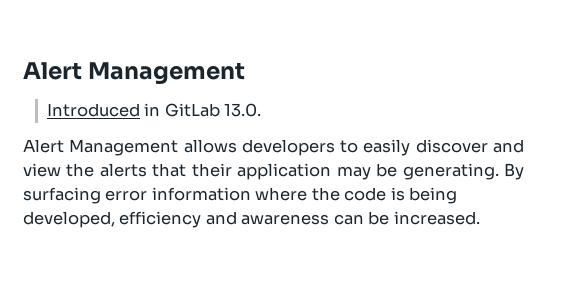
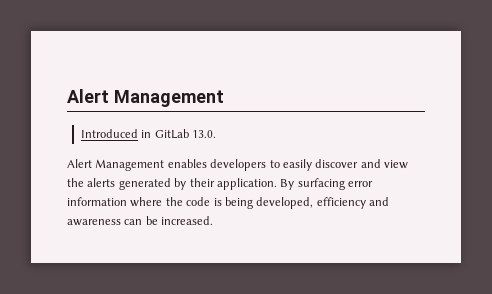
- Alert Management allows developers to easily discover and view the alerts that their application may be generating.
+ Alert Management enables developers to easily discover and view the alerts generated by their application.

